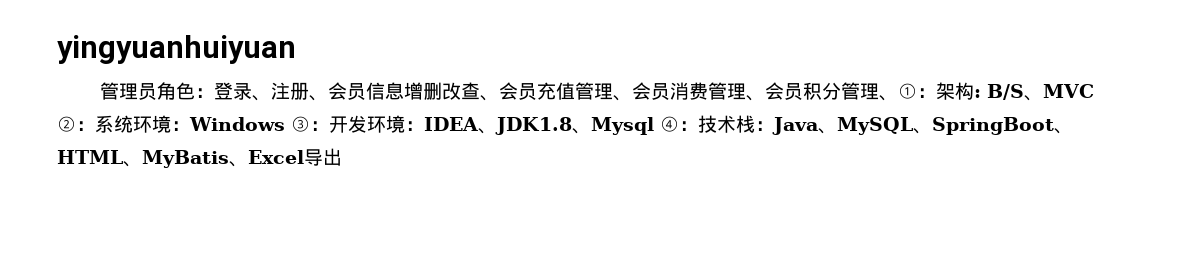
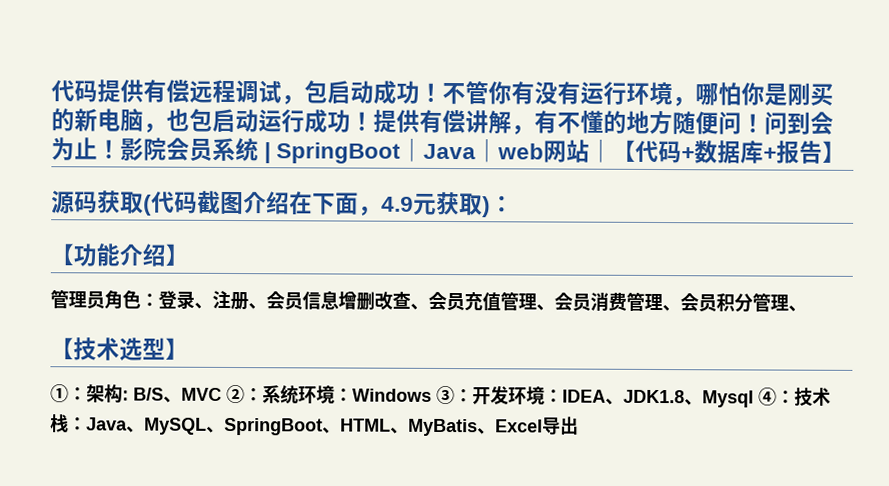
- yingyuanhuiyuan
+ 代码提供有偿远程调试，包启动成功！不管你有没有运行环境，哪怕你是刚买的新电脑，也包启动运行成功！提供有偿讲解，有不懂的地方随便问！问到会为止！影院会员系统 | SpringBoot｜Java｜web网站｜【代码+数据库+报告】
+ 源码获取(代码截图介绍在下面，4.9元获取)：
+ 【功能介绍】
- 管理员角色：登录、注册、会员信息增删改查、会员充值管理、会员消费管理、会员积分管理、①：架构: B/S、MVC ②：系统环境：Windows ③：开发环境：IDEA、JDK1.8、Mysql ④：技术栈：Java、MySQL、SpringBoot、HTML、MyBatis、Excel导出
+ 管理员角色：登录、注册、会员信息增删改查、会员充值管理、会员消费管理、会员积分管理、
+ 【技术选型】
+ ①：架构: B/S、MVC ②：系统环境：Windows ③：开发环境：IDEA、JDK1.8、Mysql ④：技术栈：Java、MySQL、SpringBoot、HTML、MyBatis、Excel导出

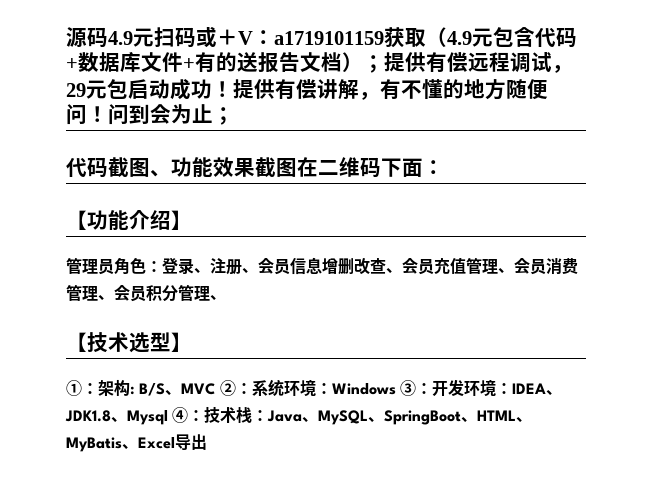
- 代码提供有偿远程调试，包启动成功！
+ 源码4.9元扫码或＋V：a1719101159获取（4.9元包含代码+数据库文件+有的送报告文档）；提供有偿远程调试，29元包启动成功！
- 不管你有没有运行环境，哪怕你是刚买的新电脑，也包启动运行成功！
- 问到会为止！影院会员系统 | SpringBoot｜Java｜web网站｜【代码+数据库+报告】
- 源码获取(代码截图介绍在下面，4.9元获取)：
+ 问到会为止；
+ 代码截图、功能效果截图在二维码下面：

